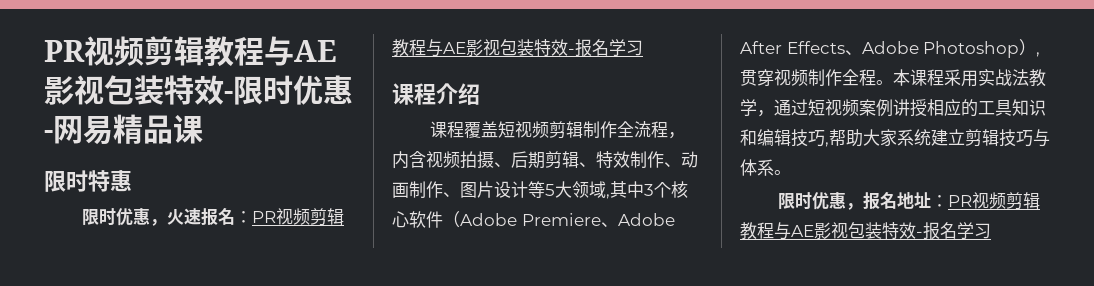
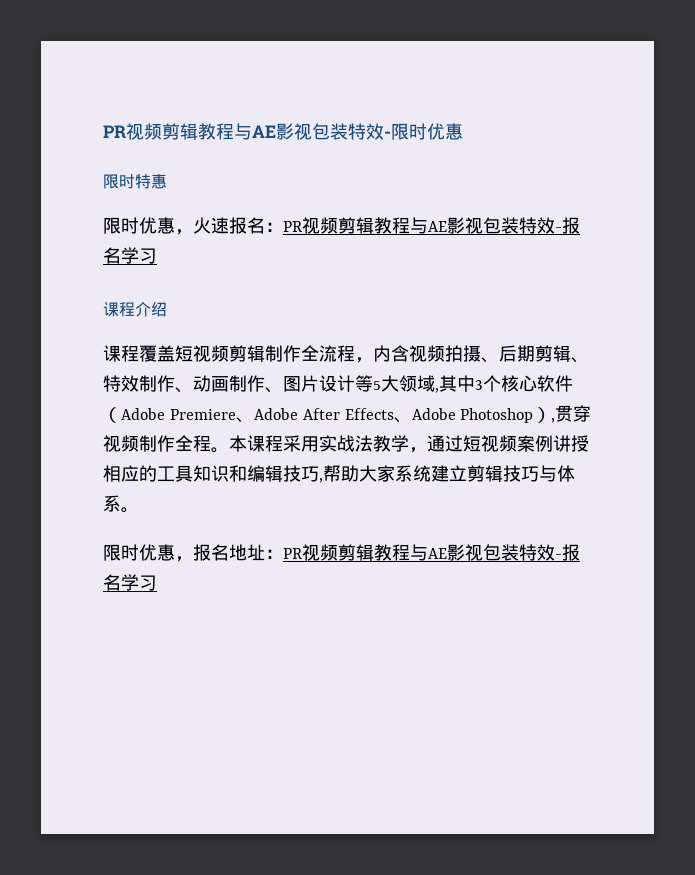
- PR视频剪辑教程与AE影视包装特效-限时优惠-网易精品课
+ PR视频剪辑教程与AE影视包装特效-限时优惠

